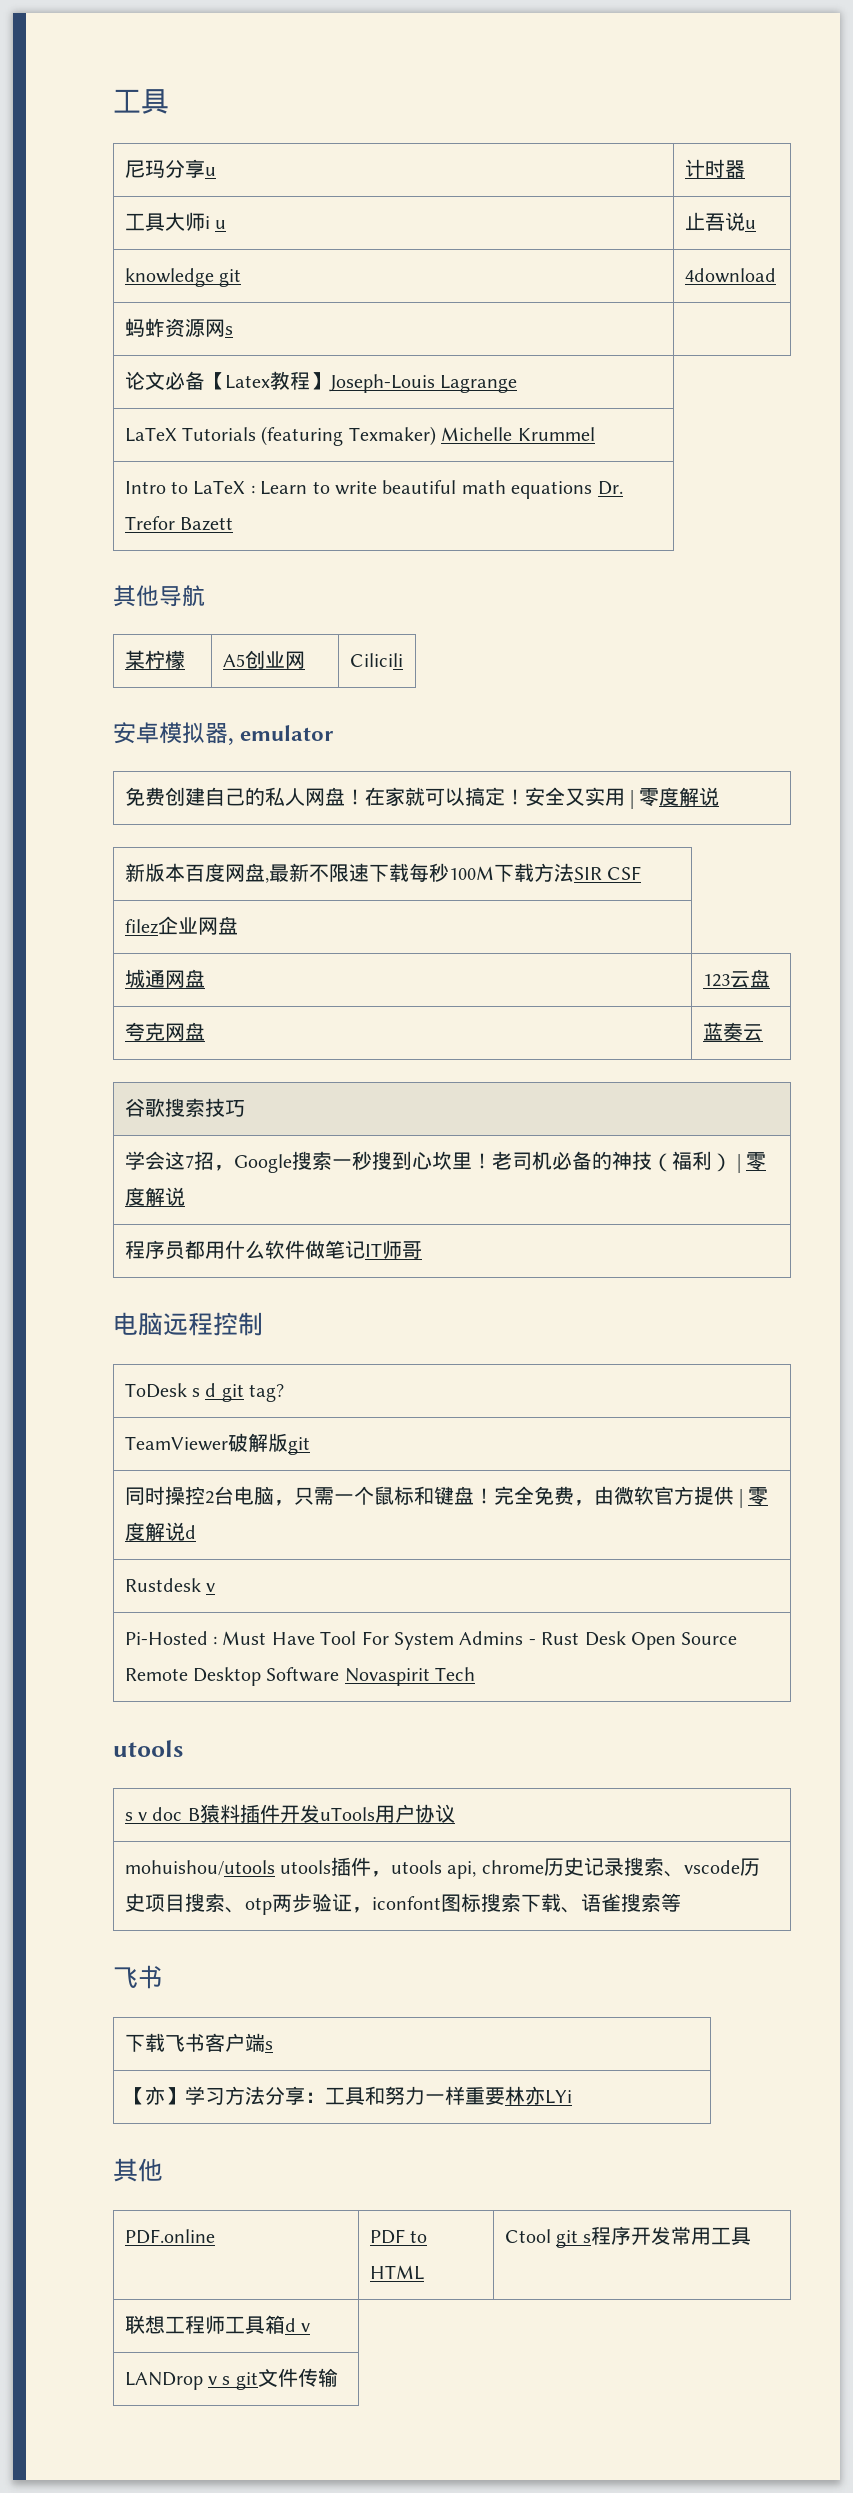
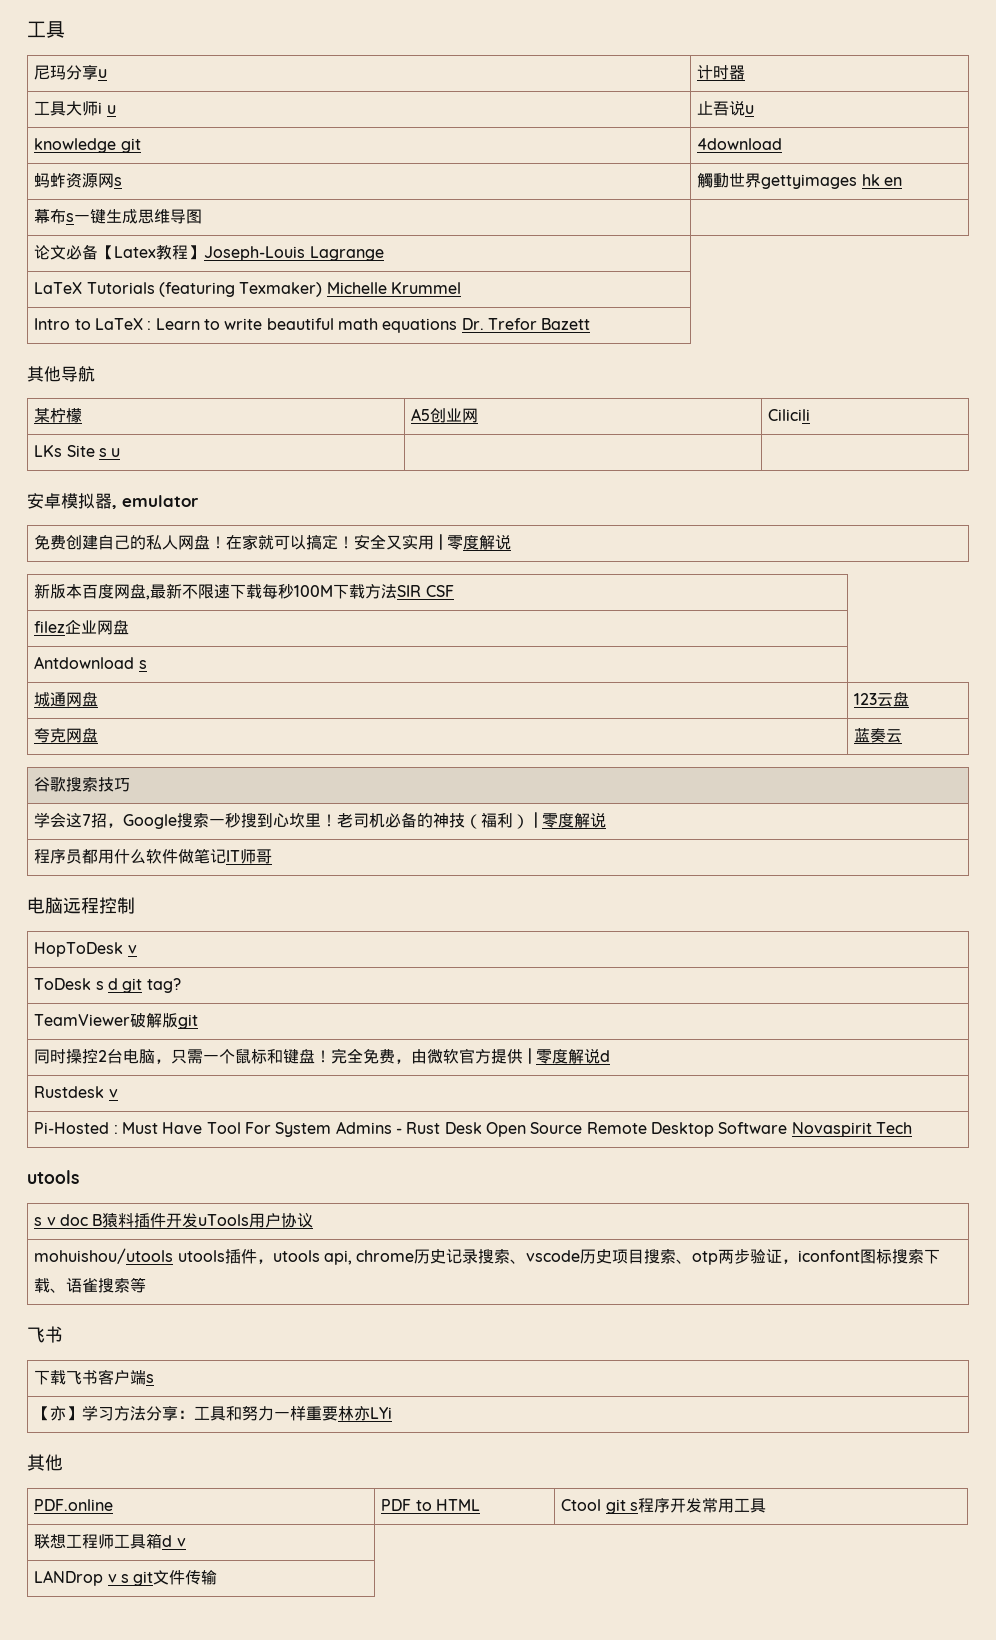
- 蚂蚱资源网s |
+ 蚂蚱资源网s | 觸動世界gettyimages hk en
+ 幕布s一键生成思维导图 |
+ LKs Site s u | |
+ Antdownload s
+ HopToDesk v

